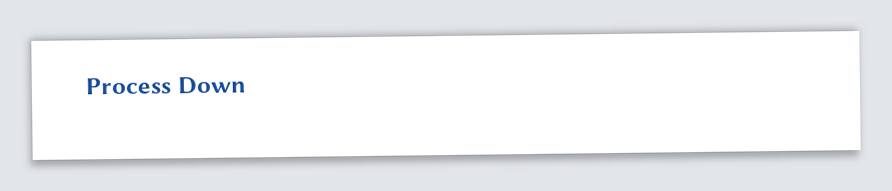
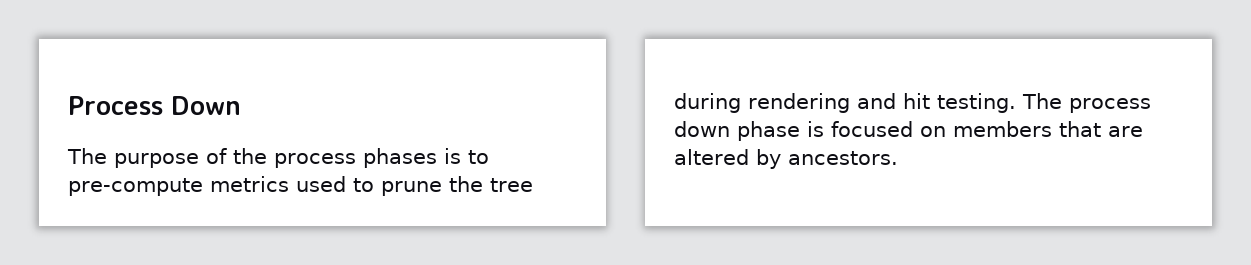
+ The purpose of the process phases is to pre-compute metrics used to prune the tree during rendering and hit testing. The process down phase is focused on members that are altered by ancestors.

